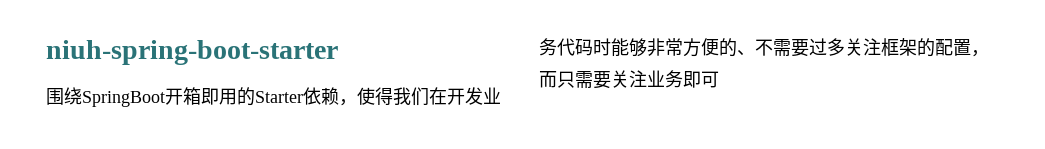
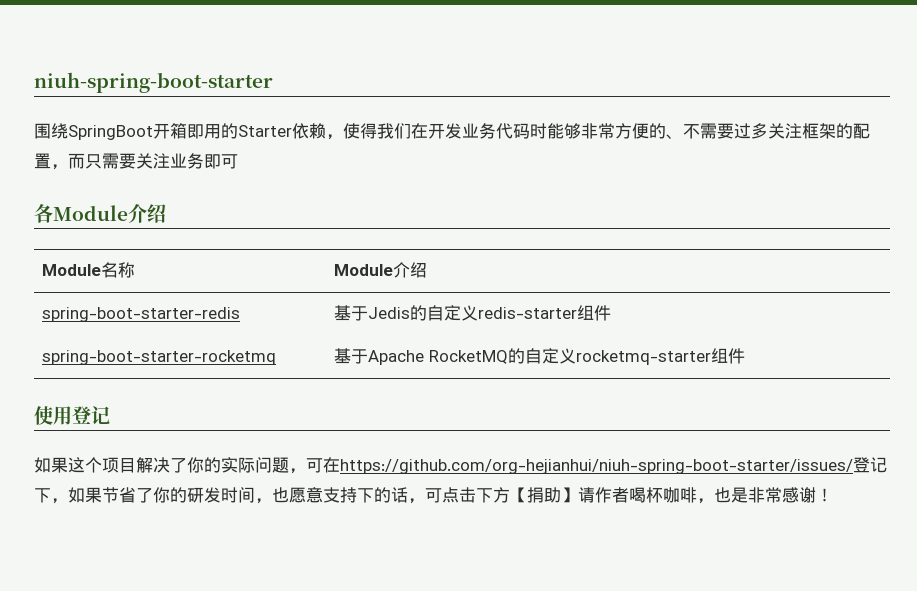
+ 各Module介绍
+ Module名称 | Module介绍
+ spring-boot-starter-redis | 基于Jedis的自定义redis-starter组件
+ spring-boot-starter-rocketmq | 基于Apache RocketMQ的自定义rocketmq-starter组件
+ 使用登记
+ 如果这个项目解决了你的实际问题，可在https://github.com/org-hejianhui/niuh-spring-boot-starter/issues/登记下，如果节省了你的研发时间，也愿意支持下的话，可点击下方【捐助】请作者喝杯咖啡，也是非常感谢！

